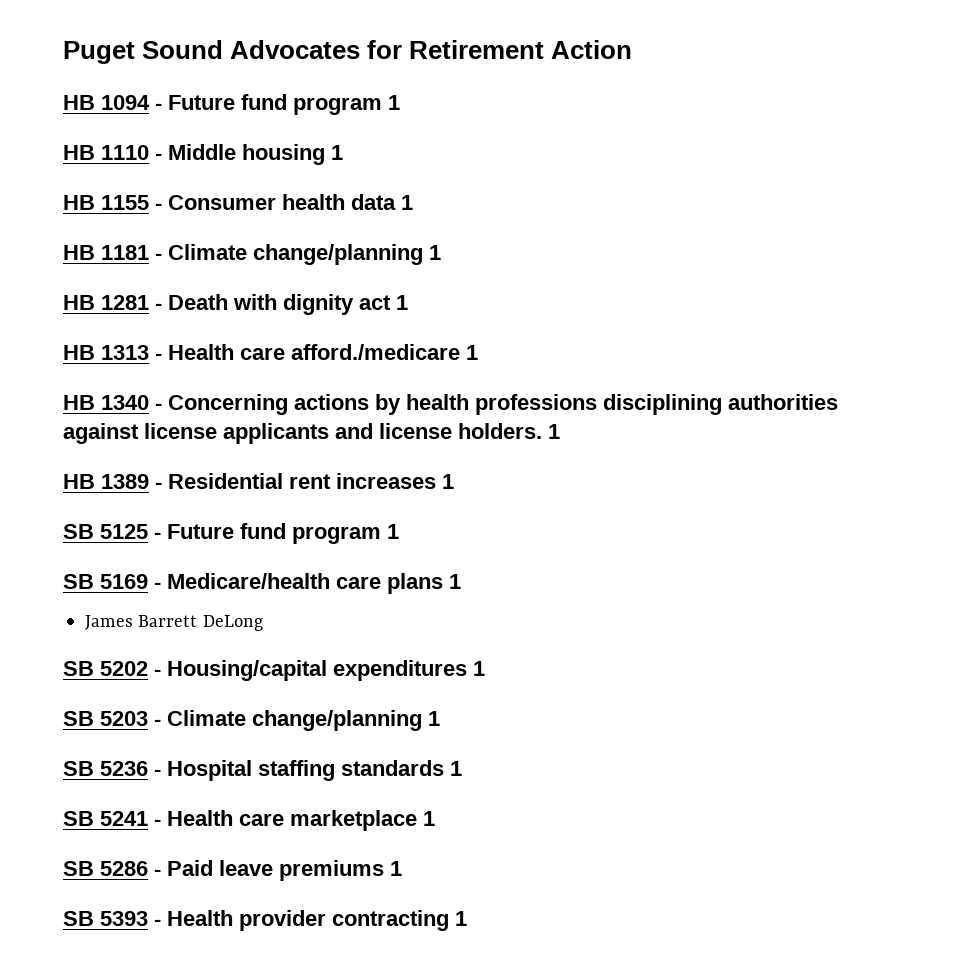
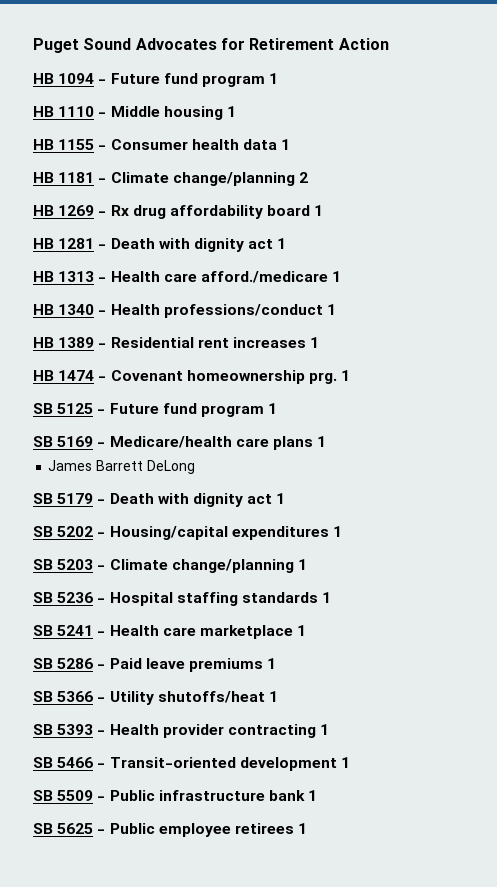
- HB 1181 - Climate change/planning 1
+ HB 1181 - Climate change/planning 2
+ HB 1269 - Rx drug affordability board 1
- HB 1340 - Concerning actions by health professions disciplining authorities against license applicants and license holders. 1
+ HB 1340 - Health professions/conduct 1
+ HB 1474 - Covenant homeownership prg. 1
+ SB 5179 - Death with dignity act 1
+ SB 5366 - Utility shutoffs/heat 1
+ SB 5466 - Transit-oriented development 1
+ SB 5509 - Public infrastructure bank 1
+ SB 5625 - Public employee retirees 1

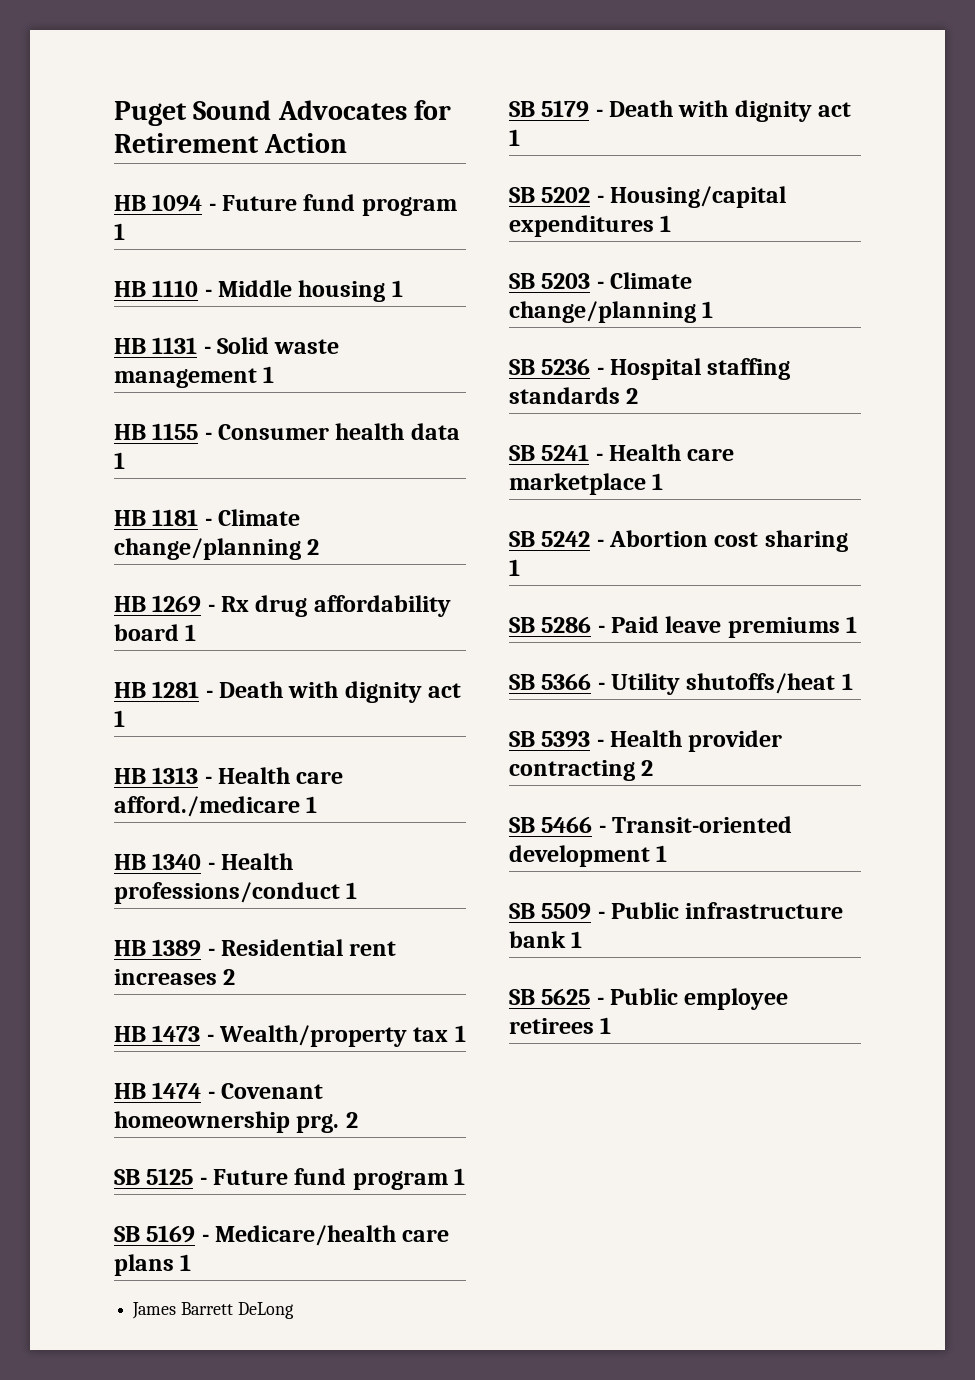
+ HB 1131 - Solid waste management 1
- HB 1389 - Residential rent increases 1
+ HB 1389 - Residential rent increases 2
+ HB 1473 - Wealth/property tax 1
- HB 1474 - Covenant homeownership prg. 1
+ HB 1474 - Covenant homeownership prg. 2
- SB 5236 - Hospital staffing standards 1
+ SB 5236 - Hospital staffing standards 2
+ SB 5242 - Abortion cost sharing 1
- SB 5393 - Health provider contracting 1
+ SB 5393 - Health provider contracting 2

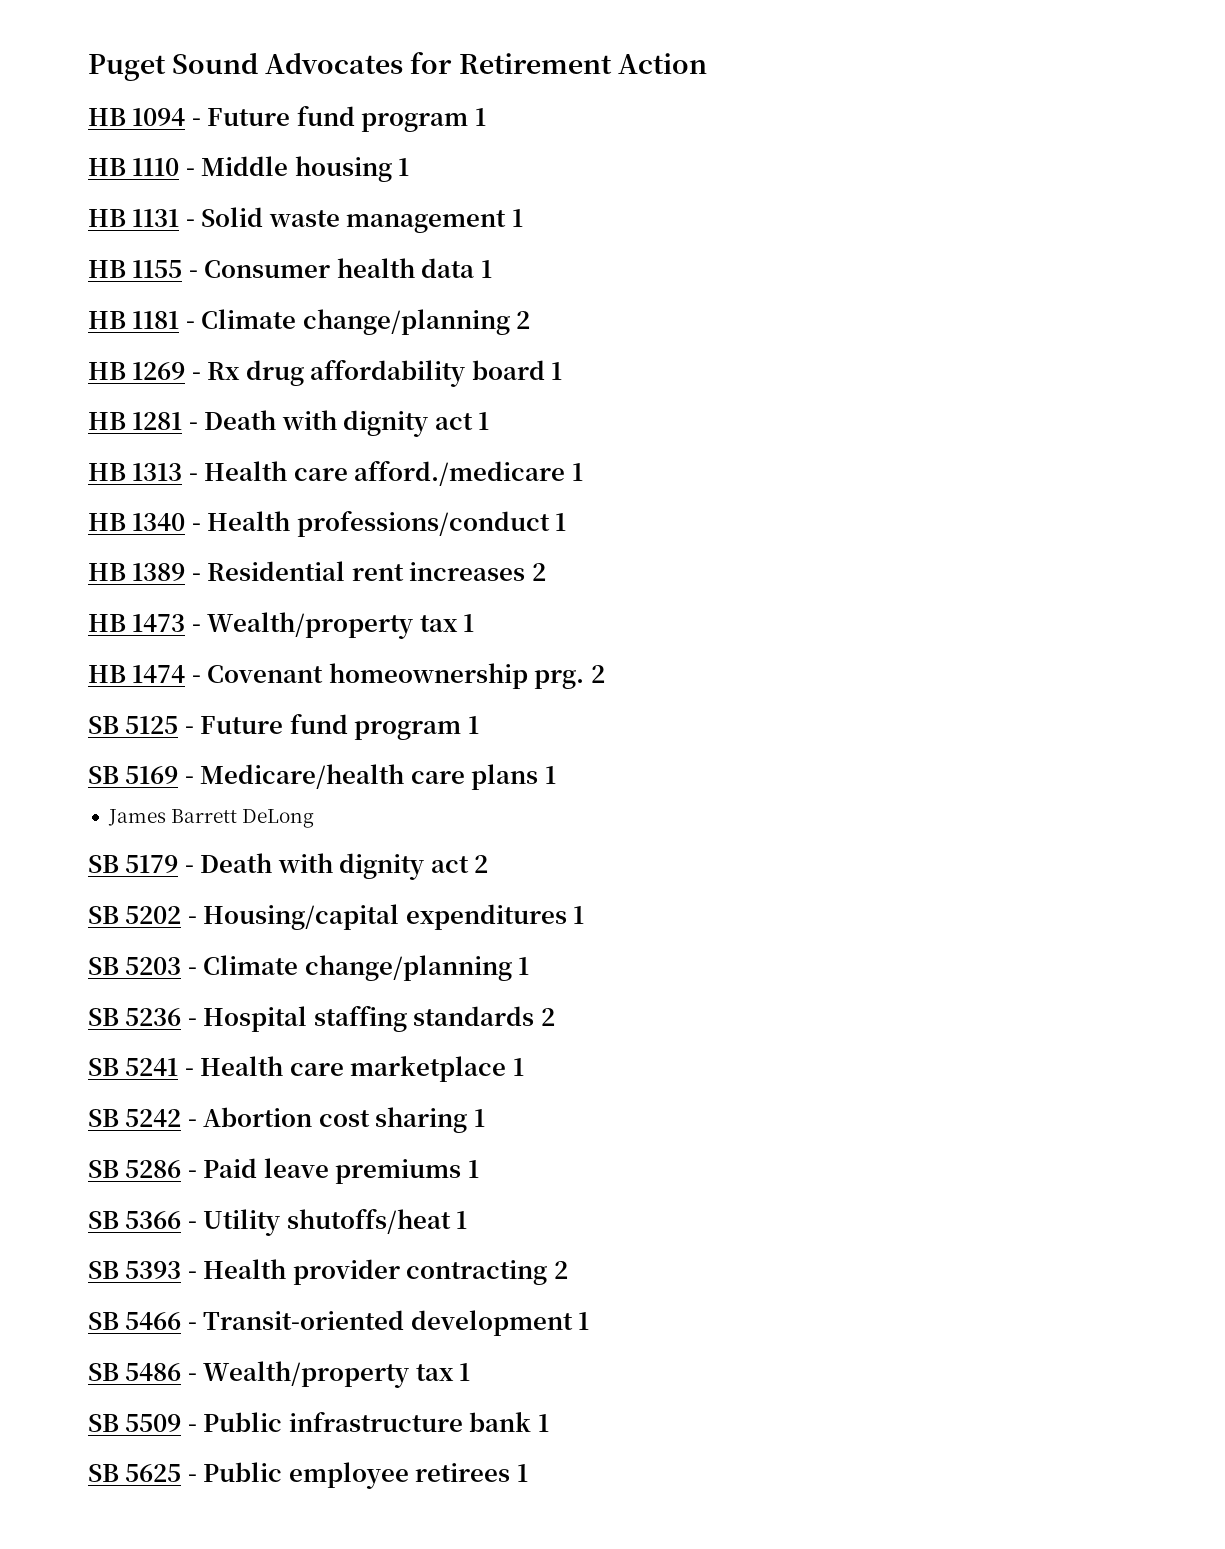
- SB 5179 - Death with dignity act 1
+ SB 5179 - Death with dignity act 2
+ SB 5486 - Wealth/property tax 1

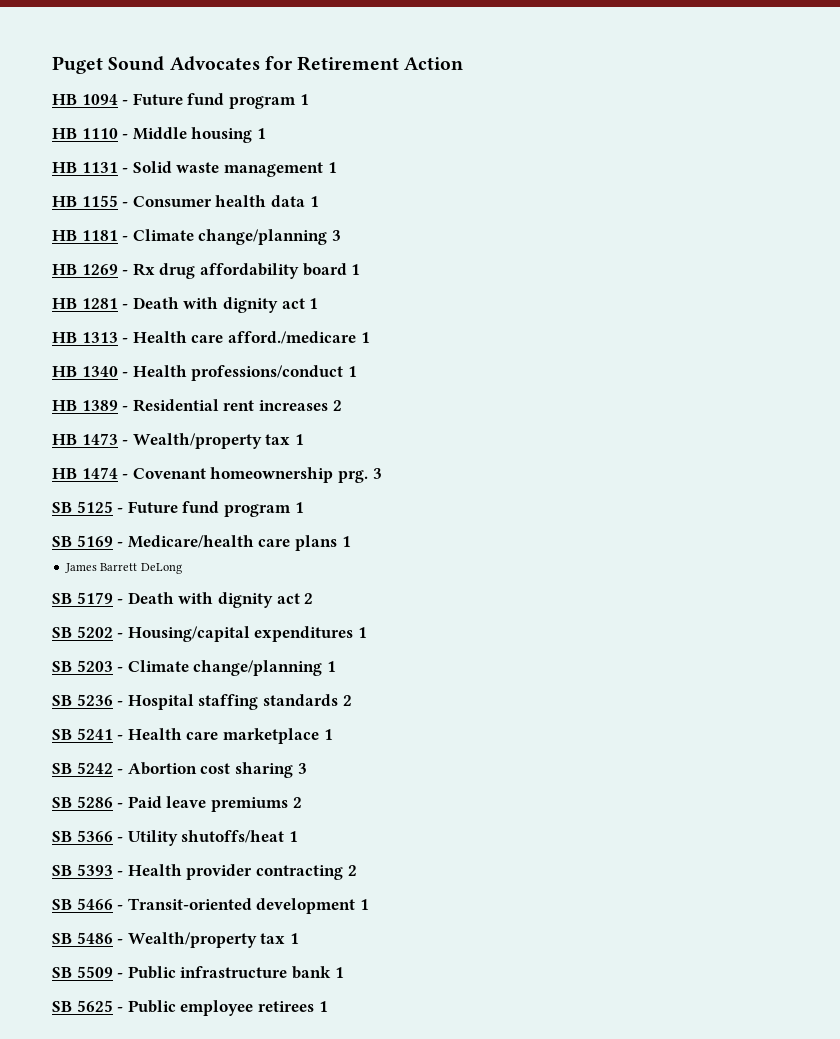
- HB 1181 - Climate change/planning 2
+ HB 1181 - Climate change/planning 3
- HB 1474 - Covenant homeownership prg. 2
+ HB 1474 - Covenant homeownership prg. 3
- SB 5242 - Abortion cost sharing 1
+ SB 5242 - Abortion cost sharing 3
- SB 5286 - Paid leave premiums 1
+ SB 5286 - Paid leave premiums 2

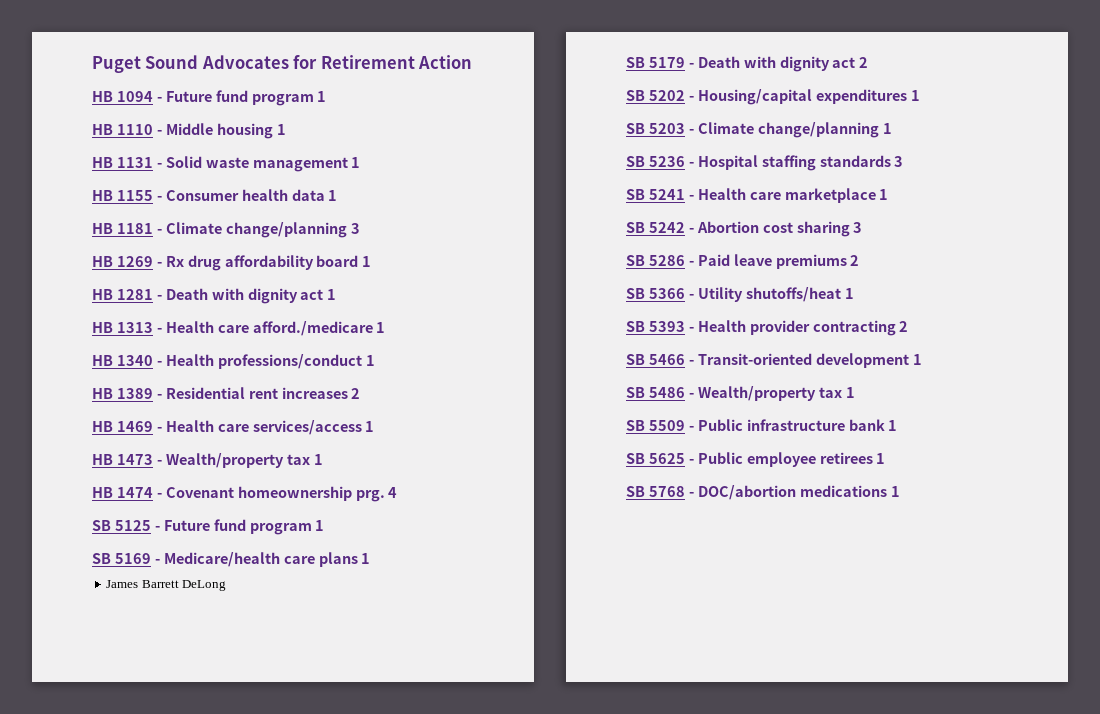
+ HB 1469 - Health care services/access 1
- HB 1474 - Covenant homeownership prg. 3
+ HB 1474 - Covenant homeownership prg. 4
- SB 5236 - Hospital staffing standards 2
+ SB 5236 - Hospital staffing standards 3
+ SB 5768 - DOC/abortion medications 1

